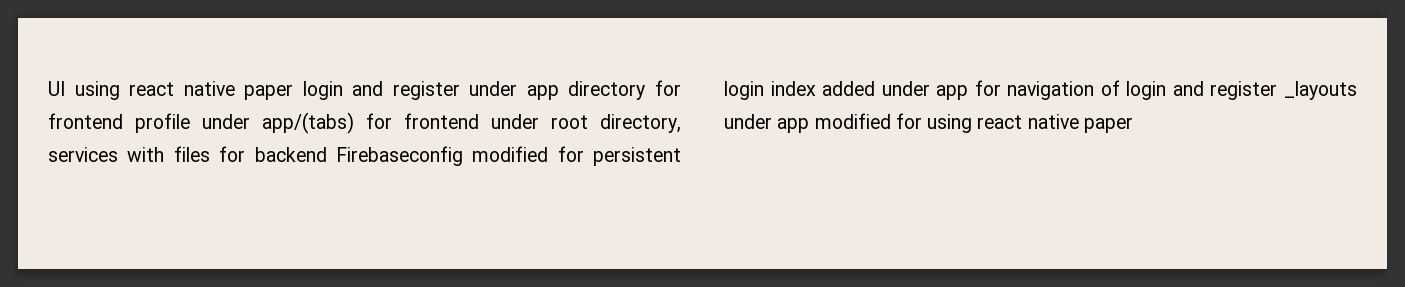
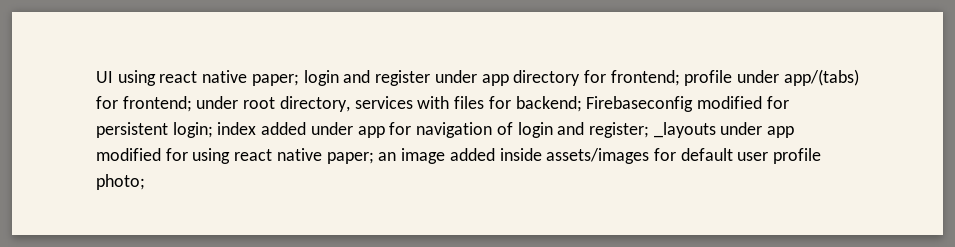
- UI using react native paper login and register under app directory for frontend profile under app/(tabs) for frontend under root directory, services with files for backend Firebaseconfig modified for persistent login index added under app for navigation of login and register _layouts under app modified for using react native paper
+ UI using react native paper; login and register under app directory for frontend; profile under app/(tabs) for frontend; under root directory, services with files for backend; Firebaseconfig modified for persistent login; index added under app for navigation of login and register; _layouts under app modified for using react native paper; an image added inside assets/images for default user profile photo;

